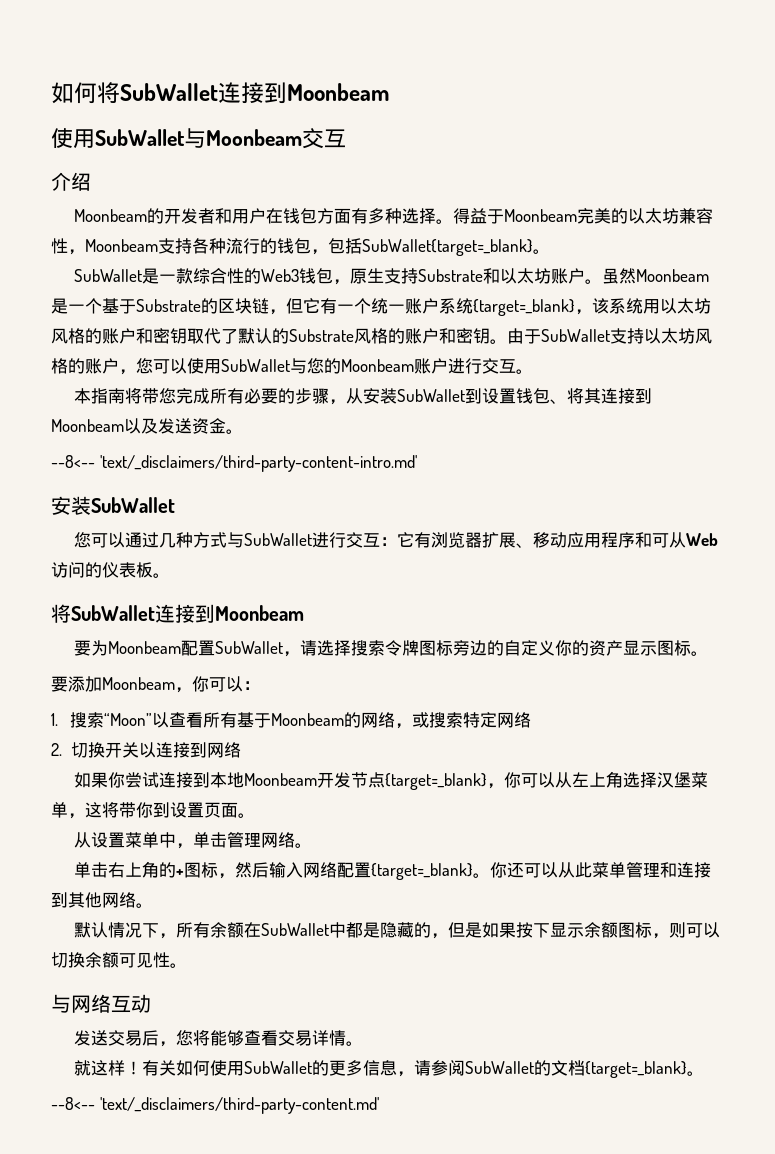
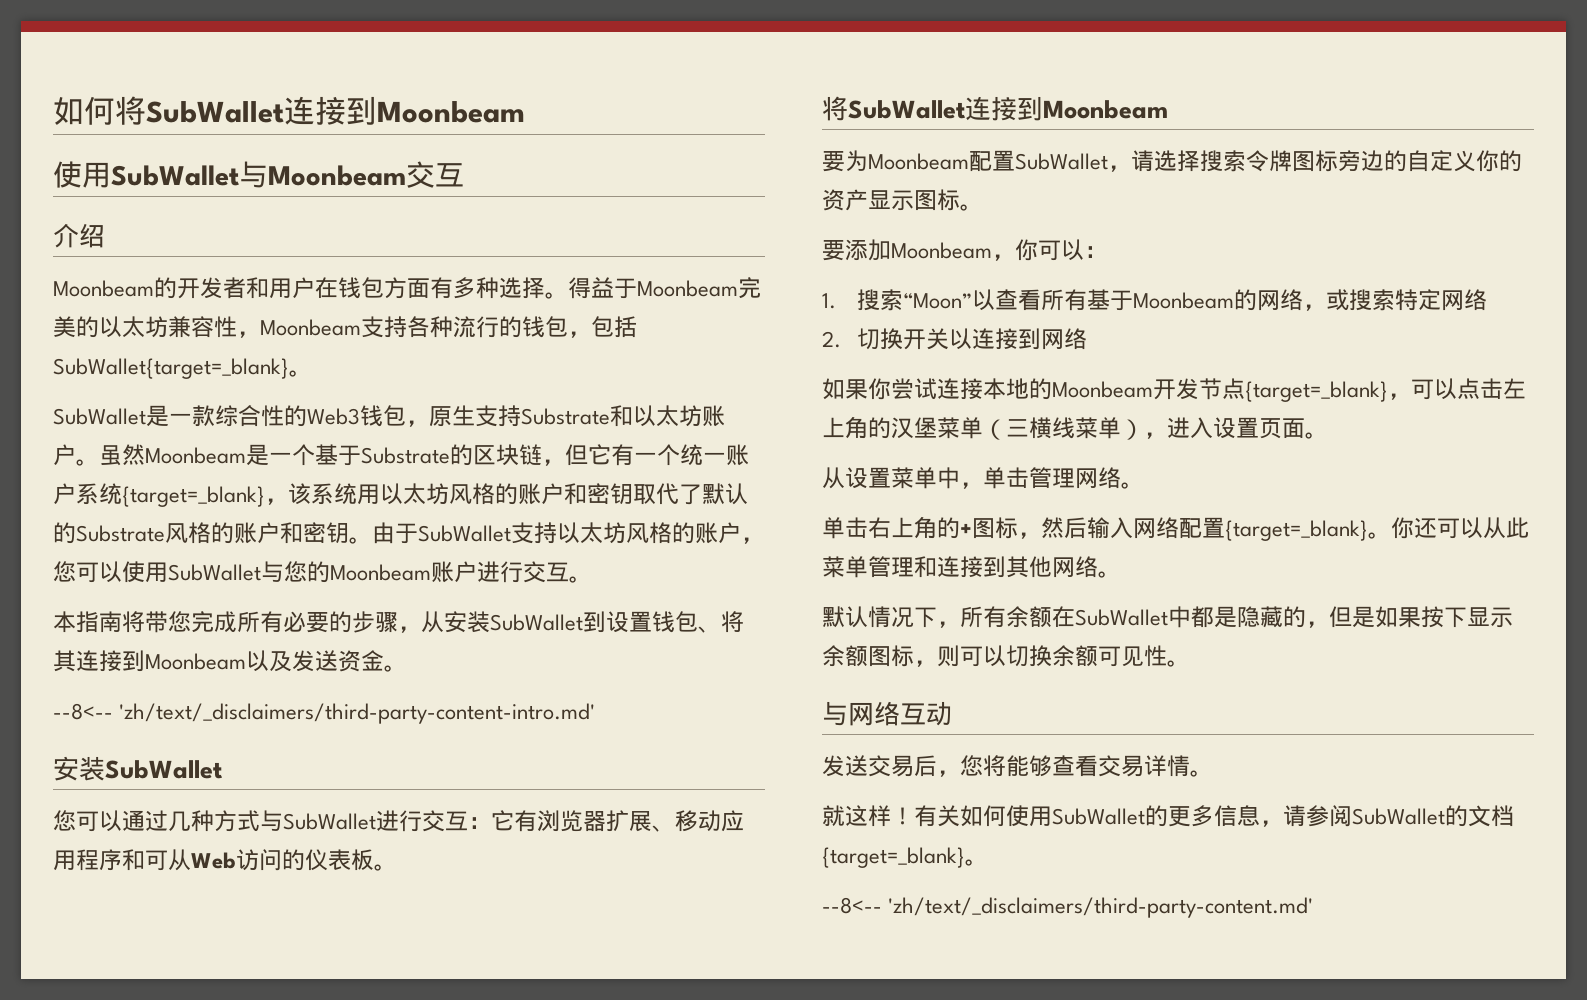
- --8<-- 'text/_disclaimers/third-party-content-intro.md'
+ --8<-- 'zh/text/_disclaimers/third-party-content-intro.md'
- 如果你尝试连接到本地Moonbeam开发节点{target=_blank}，你可以从左上角选择汉堡菜单，这将带你到设置页面。
+ 如果你尝试连接本地的Moonbeam开发节点{target=_blank}，可以点击左上角的汉堡菜单（三横线菜单），进入设置页面。
- --8<-- 'text/_disclaimers/third-party-content.md'
+ --8<-- 'zh/text/_disclaimers/third-party-content.md'

